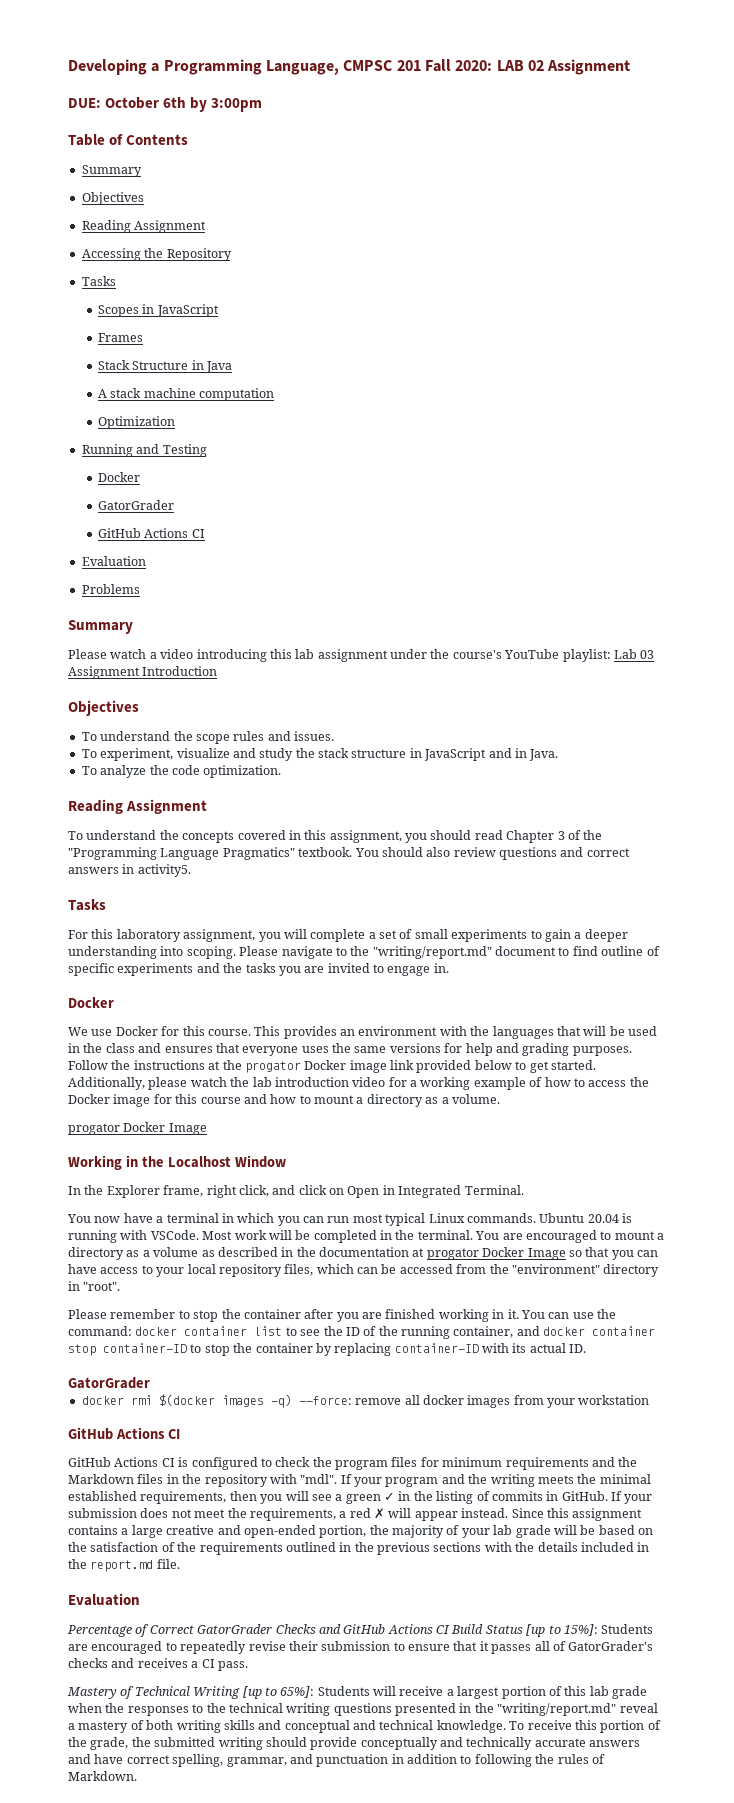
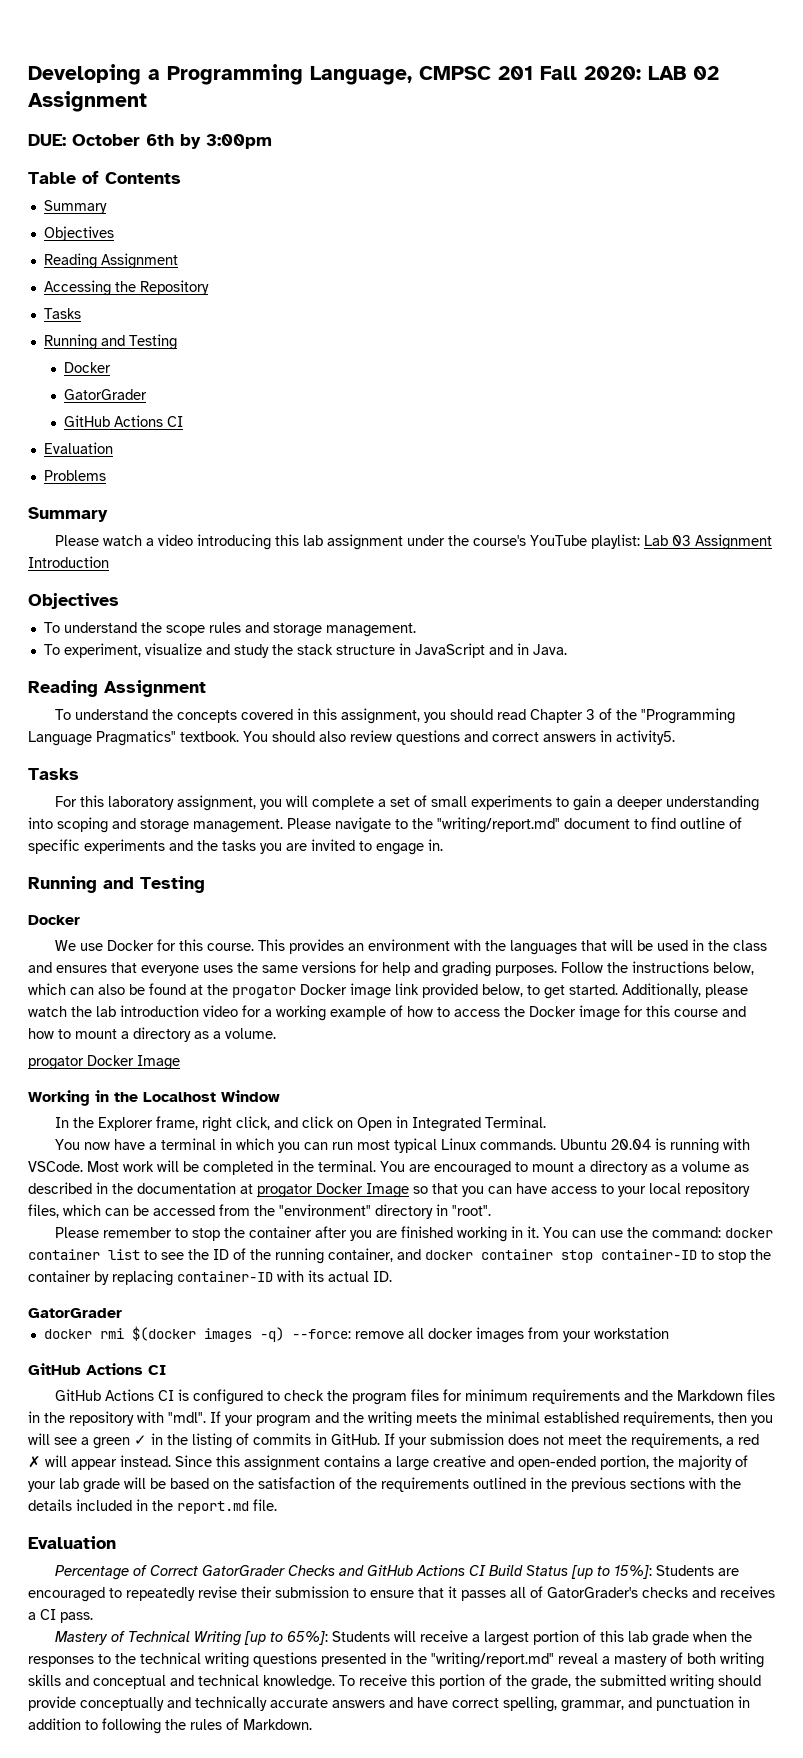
- Scopes in JavaScript
- Frames
- Stack Structure in Java
- A stack machine computation
- Optimization
- To understand the scope rules and issues.
+ To understand the scope rules and storage management.
- To analyze the code optimization.
- For this laboratory assignment, you will complete a set of small experiments to gain a deeper understanding into scoping.
+ For this laboratory assignment, you will complete a set of small experiments to gain a deeper understanding into scoping and storage management.
  Please navigate to the "writing/report.md" document to find outline of specific experiments and the tasks you are invited to engage in.
+ Running and Testing
- Follow the instructions at the progator Docker image link provided below to get started.
+ Follow the instructions below, which can also be found at the progator Docker image link provided below, to get started.

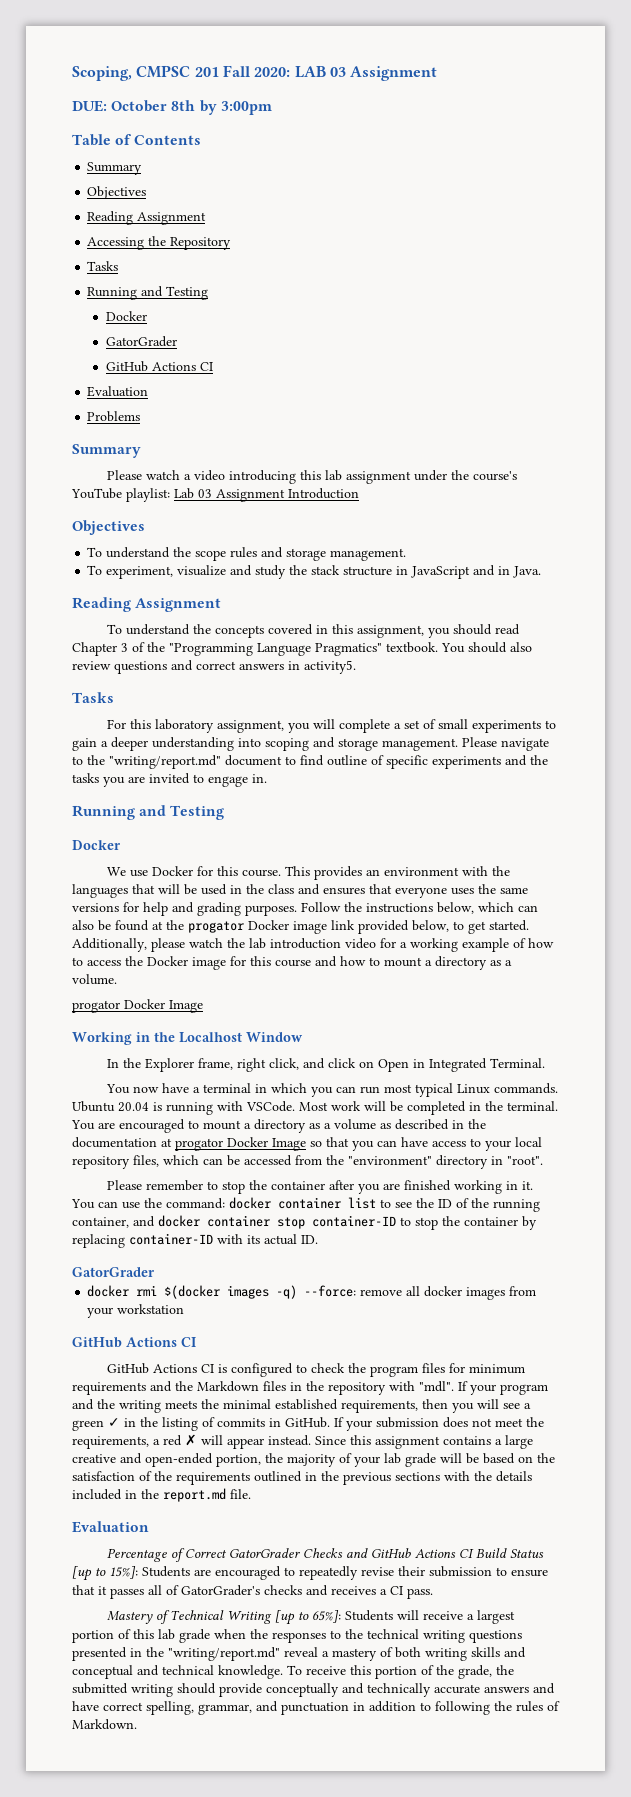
- Developing a Programming Language, CMPSC 201 Fall 2020: LAB 02 Assignment
+ Scoping, CMPSC 201 Fall 2020: LAB 03 Assignment
- DUE: October 6th by 3:00pm
+ DUE: October 8th by 3:00pm

